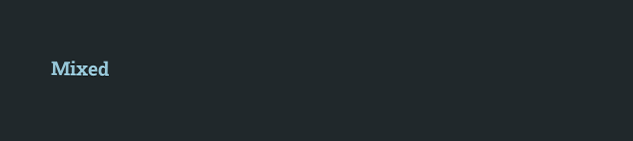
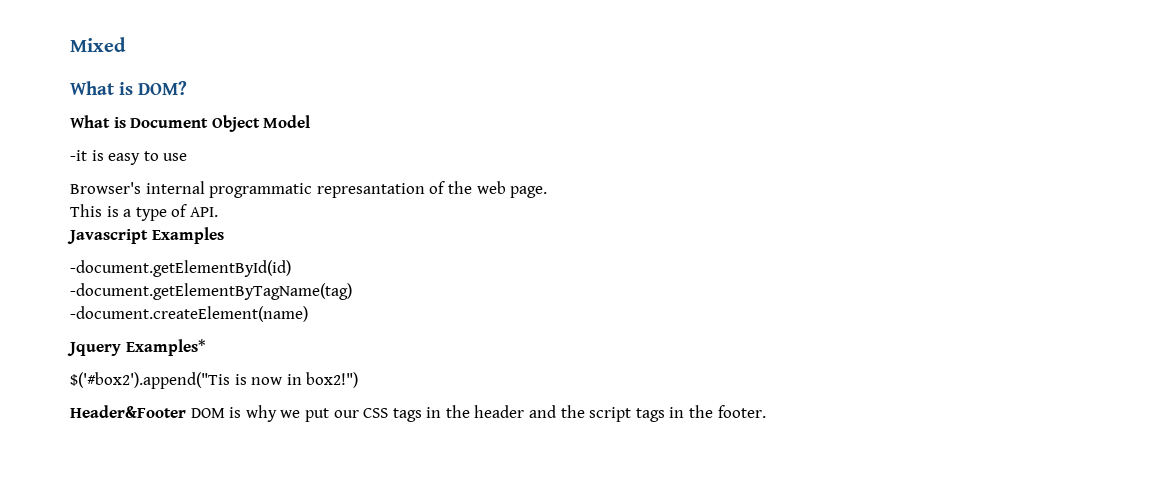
+ What is DOM?
+ What is Document Object Model
+ -it is easy to use
+ Browser's internal programmatic represantation of the web page.
+ This is a type of API.
+ Javascript Examples
+ -document.getElementById(id)
+ -document.getElementByTagName(tag)
+ -document.createElement(name)
+ Jquery Examples*
+ $('#box2').append("Tis is now in box2!")
+ Header&Footer DOM is why we put our CSS tags in the header and the script tags in the footer.

